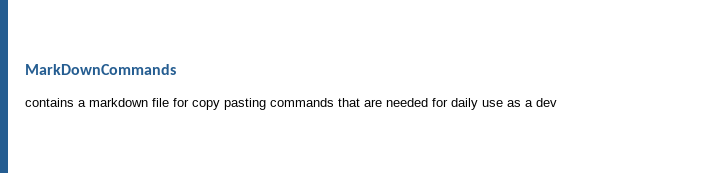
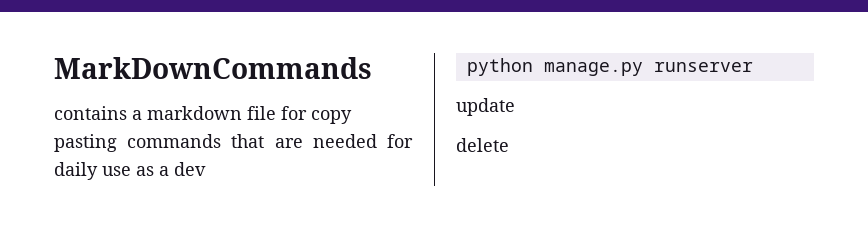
+ python manage.py runserver
+ update
+ delete

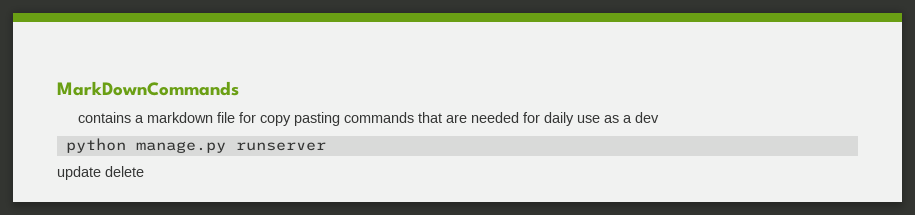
- update
- delete
+ update delete

